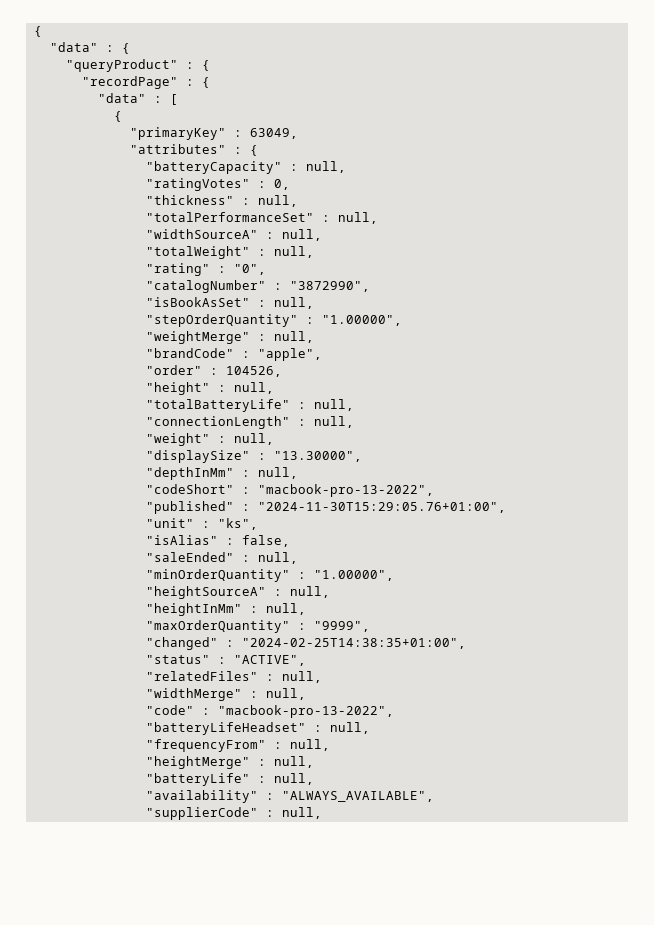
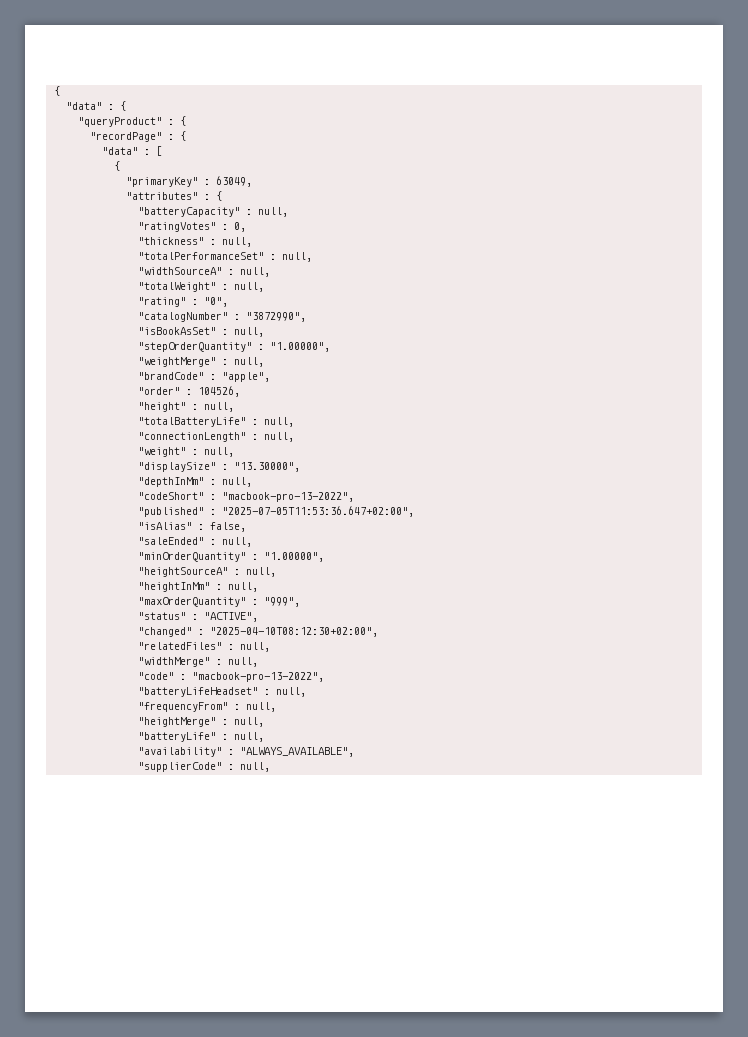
- "published" : "2024-11-30T15:29:05.76+01:00",
- "unit" : "ks",
+ "published" : "2025-07-05T11:53:36.647+02:00",
- "maxOrderQuantity" : "9999",
- "changed" : "2024-02-25T14:38:35+01:00",
+ "maxOrderQuantity" : "999",
+ "changed" : "2025-04-10T08:12:30+02:00",

